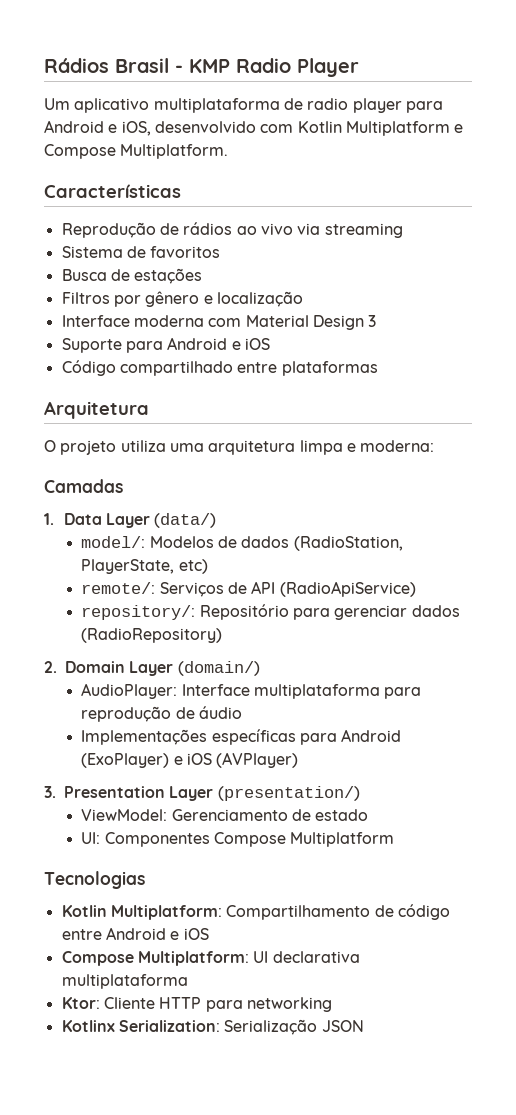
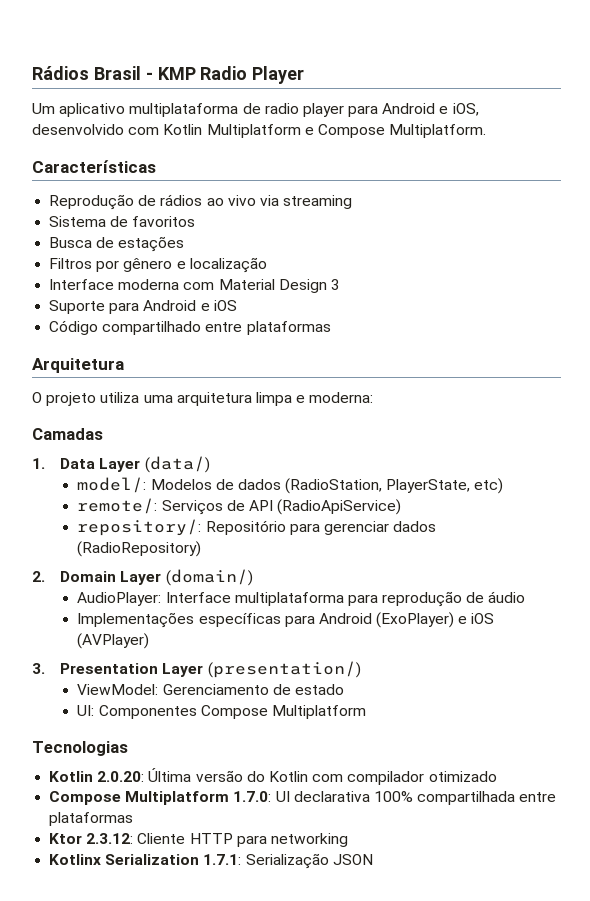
- Kotlin Multiplatform: Compartilhamento de código entre Android e iOS
- Compose Multiplatform: UI declarativa multiplataforma
- Ktor: Cliente HTTP para networking
+ Kotlin 2.0.20: Última versão do Kotlin com compilador otimizado
+ Compose Multiplatform 1.7.0: UI declarativa 100% compartilhada entre plataformas
+ Ktor 2.3.12: Cliente HTTP para networking
- Kotlinx Serialization: Serialização JSON
+ Kotlinx Serialization 1.7.1: Serialização JSON

